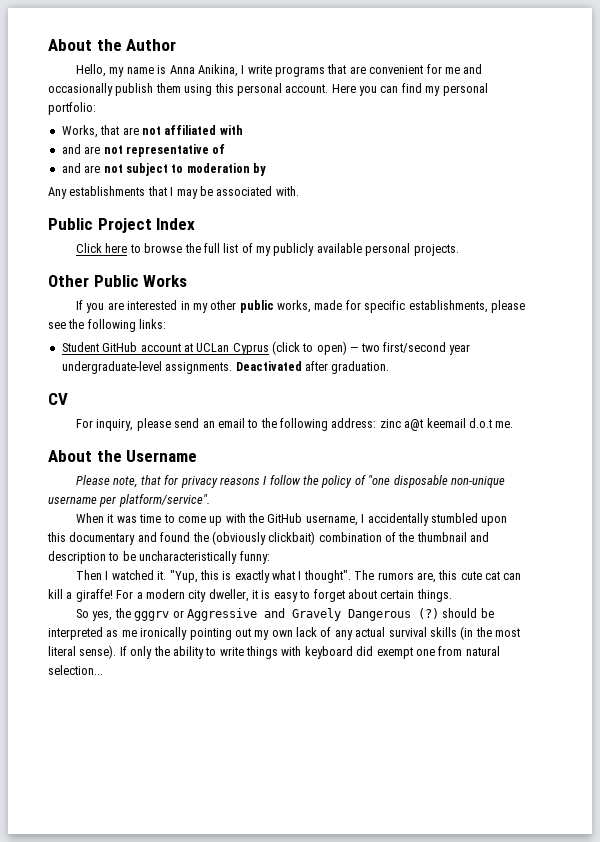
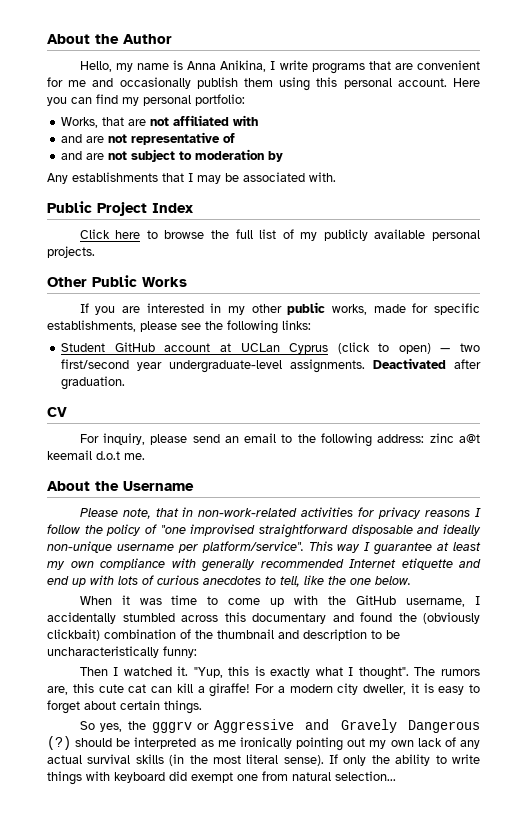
- Please note, that for privacy reasons I follow the policy of "one disposable non-unique username per platform/service".
+ Please note, that in non-work-related activities for privacy reasons I follow the policy of "one improvised straightforward disposable and ideally non-unique username per platform/service". This way I guarantee at least my own compliance with generally recommended Internet etiquette and end up with lots of curious anecdotes to tell, like the one below.
- When it was time to come up with the GitHub username, I accidentally stumbled upon this documentary and found the (obviously clickbait) combination of the thumbnail and description to be uncharacteristically funny:
+ When it was time to come up with the GitHub username, I accidentally stumbled across this documentary and found the (obviously clickbait) combination of the thumbnail and description to be uncharacteristically funny:

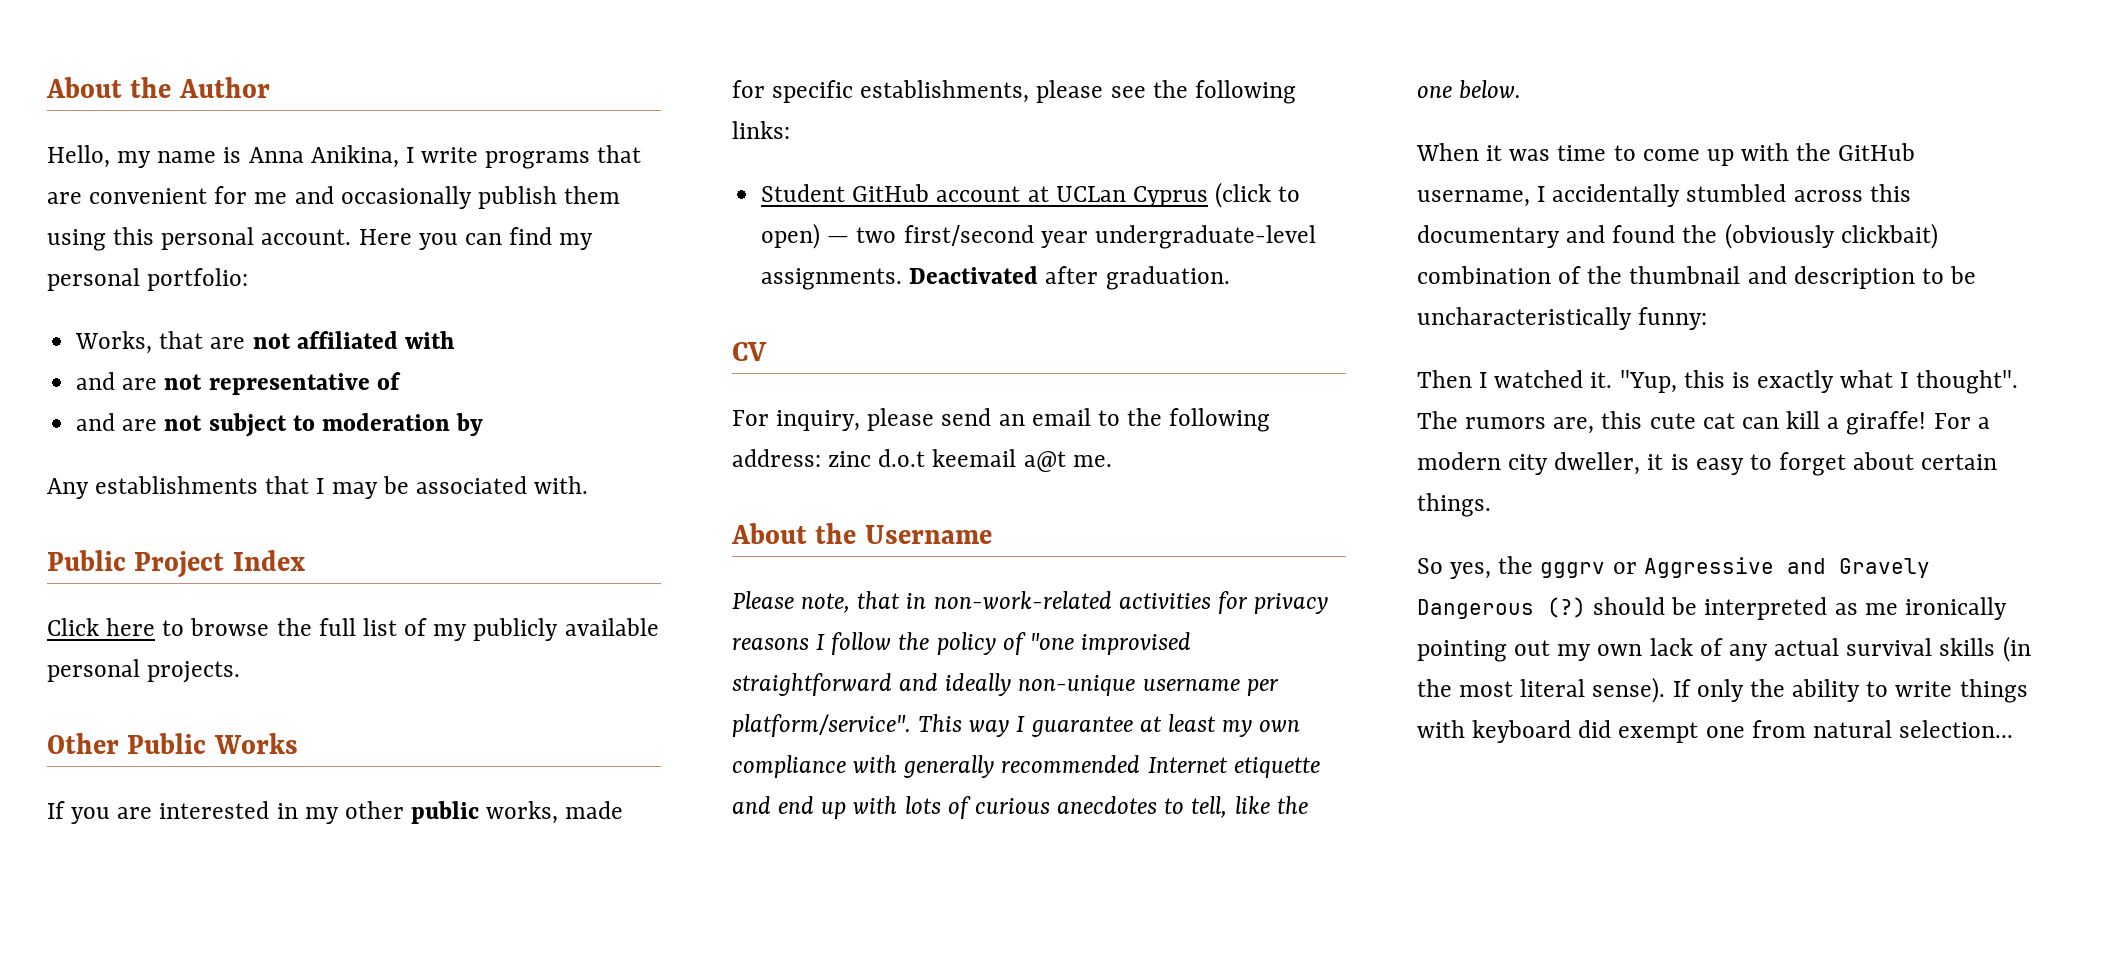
- For inquiry, please send an email to the following address: zinc a@t keemail d.o.t me.
+ For inquiry, please send an email to the following address: zinc d.o.t keemail a@t me.
- Please note, that in non-work-related activities for privacy reasons I follow the policy of "one improvised straightforward disposable and ideally non-unique username per platform/service".
+ Please note, that in non-work-related activities for privacy reasons I follow the policy of "one improvised straightforward and ideally non-unique username per platform/service".

